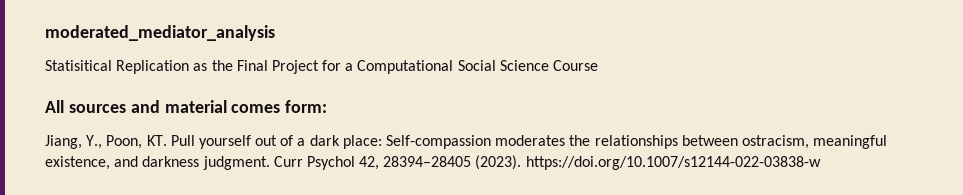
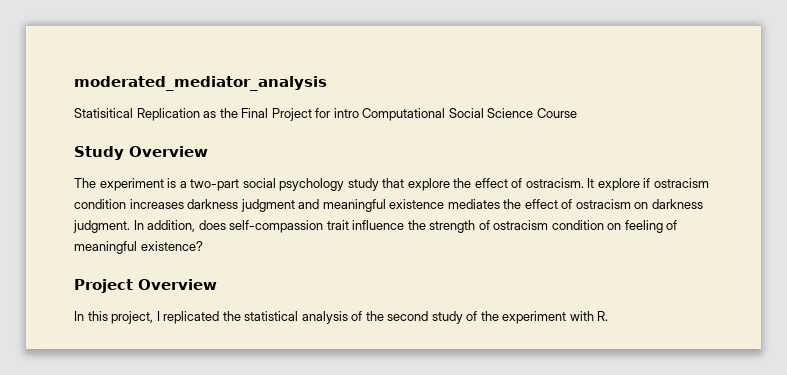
- Statisitical Replication as the Final Project for a Computational Social Science Course
+ Statisitical Replication as the Final Project for intro Computational Social Science Course
- All sources and material comes form:
- Jiang, Y., Poon, KT. Pull yourself out of a dark place: Self-compassion moderates the relationships between ostracism, meaningful existence, and darkness judgment. Curr Psychol 42, 28394–28405 (2023). https://doi.org/10.1007/s12144-022-03838-w
+ Study Overview
+ The experiment is a two-part social psychology study that explore the effect of ostracism. It explore if ostracism condition increases darkness judgment and meaningful existence mediates the effect of ostracism on darkness judgment. In addition, does self-compassion trait influence the strength of ostracism condition on feeling of meaningful existence?
+ Project Overview
+ In this project, I replicated the statistical analysis of the second study of the experiment with R.

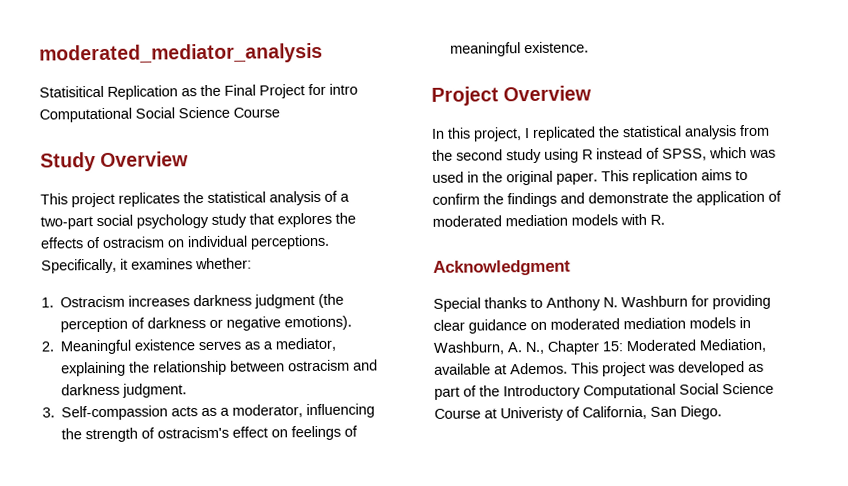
- The experiment is a two-part social psychology study that explore the effect of ostracism. It explore if ostracism condition increases darkness judgment and meaningful existence mediates the effect of ostracism on darkness judgment. In addition, does self-compassion trait influence the strength of ostracism condition on feeling of meaningful existence?
+ This project replicates the statistical analysis of a two-part social psychology study that explores the effects of ostracism on individual perceptions. Specifically, it examines whether:
+ 1. Ostracism increases darkness judgment (the perception of darkness or negative emotions).
+ 2. Meaningful existence serves as a mediator, explaining the relationship between ostracism and darkness judgment.
+ 3. Self-compassion acts as a moderator, influencing the strength of ostracism's effect on feelings of meaningful existence.
- In this project, I replicated the statistical analysis of the second study of the experiment with R.
+ In this project, I replicated the statistical analysis from the second study using R instead of SPSS, which was used in the original paper. This replication aims to confirm the findings and demonstrate the application of moderated mediation models with R.
+ Acknowledgment
+ Special thanks to Anthony N. Washburn for providing clear guidance on moderated mediation models in Washburn, A. N., Chapter 15: Moderated Mediation, available at Ademos. This project was developed as part of the Introductory Computational Social Science Course at Univeristy of California, San Diego.

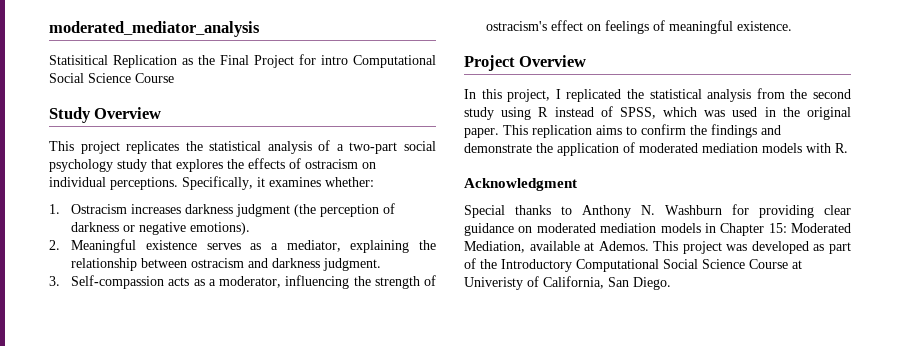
- Special thanks to Anthony N. Washburn for providing clear guidance on moderated mediation models in Washburn, A. N., Chapter 15: Moderated Mediation, available at Ademos.
+ Special thanks to Anthony N. Washburn for providing clear guidance on moderated mediation models in Chapter 15: Moderated Mediation, available at Ademos.

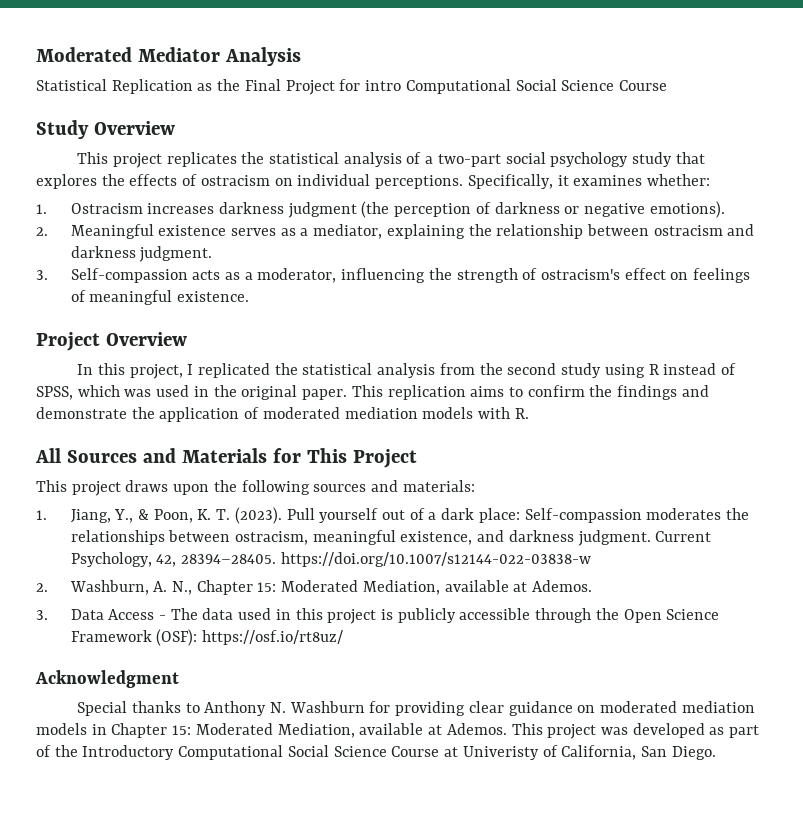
- moderated_mediator_analysis
- Statisitical Replication as the Final Project for intro Computational Social Science Course
+ Moderated Mediator Analysis
+ Statistical Replication as the Final Project for intro Computational Social Science Course
+ All Sources and Materials for This Project
+ This project draws upon the following sources and materials:
+ 1. Jiang, Y., & Poon, K. T. (2023). Pull yourself out of a dark place: Self-compassion moderates the relationships between ostracism, meaningful existence, and darkness judgment. Current Psychology, 42, 28394–28405. https://doi.org/10.1007/s12144-022-03838-w
+ 2. Washburn, A. N., Chapter 15: Moderated Mediation, available at Ademos.
+ 3. Data Access - The data used in this project is publicly accessible through the Open Science Framework (OSF): https://osf.io/rt8uz/

